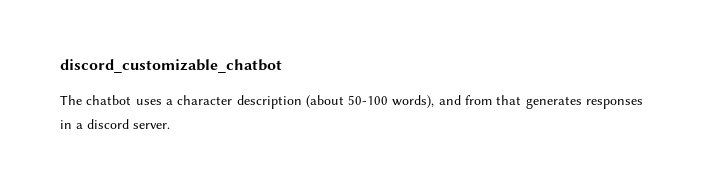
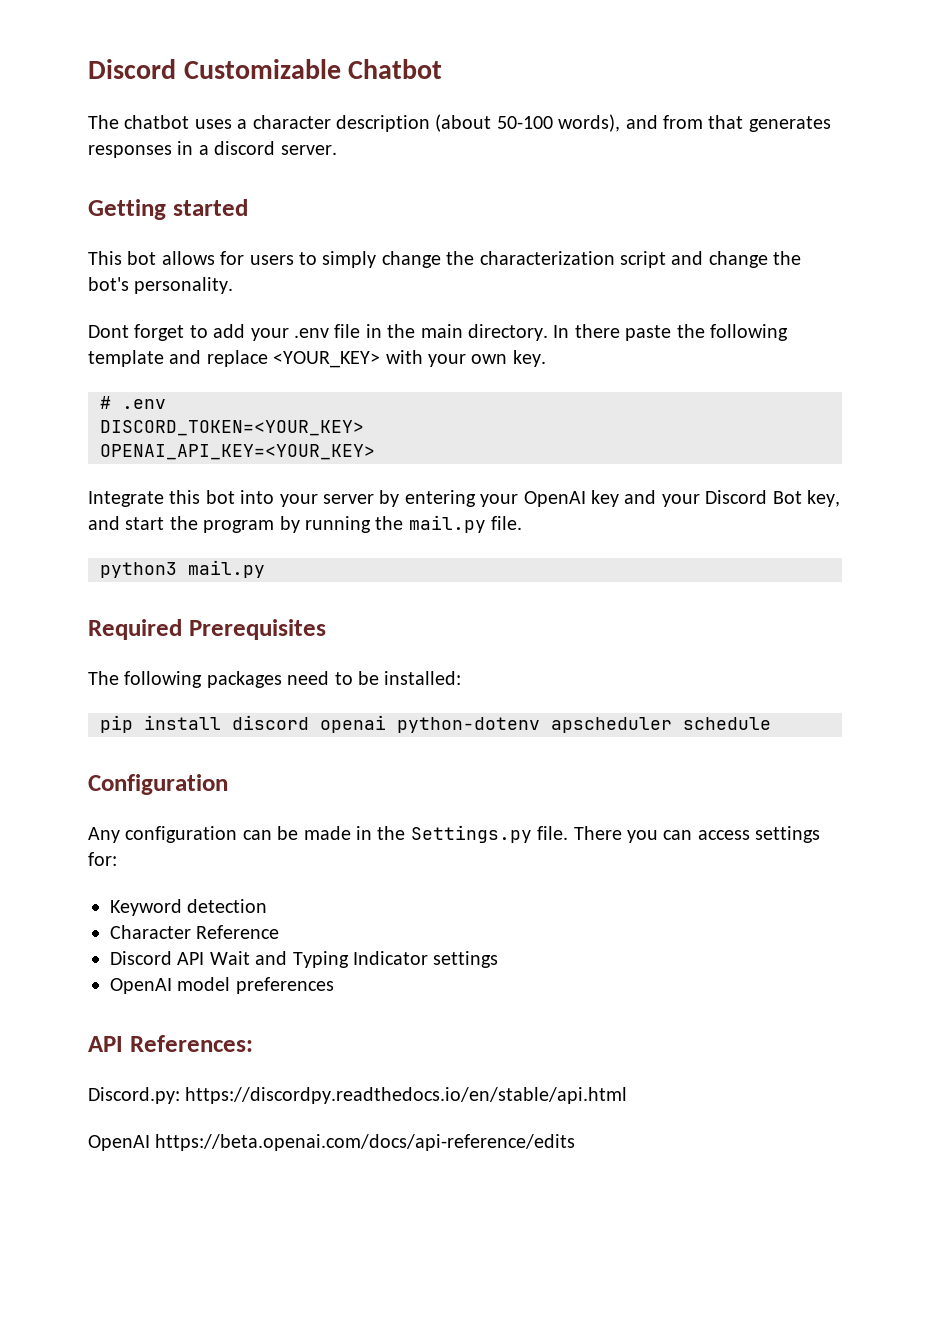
- discord_customizable_chatbot
+ Discord Customizable Chatbot
+ Getting started
+ This bot allows for users to simply change the characterization script and change the bot's personality.
+ Dont forget to add your .env file in the main directory. In there paste the following template and replace <YOUR_KEY> with your own key.
+ # .env
+ DISCORD_TOKEN=<YOUR_KEY>
+ OPENAI_API_KEY=<YOUR_KEY>
+ Integrate this bot into your server by entering your OpenAI key and your Discord Bot key, and start the program by running the mail.py file.
+ python3 mail.py
+ Required Prerequisites
+ The following packages need to be installed:
+ pip install discord openai python-dotenv apscheduler schedule
+ Configuration
+ Any configuration can be made in the Settings.py file. There you can access settings for:
+ Keyword detection
+ Character Reference
+ Discord API Wait and Typing Indicator settings
+ OpenAI model preferences
+ API References:
+ Discord.py: https://discordpy.readthedocs.io/en/stable/api.html
+ OpenAI https://beta.openai.com/docs/api-reference/edits

